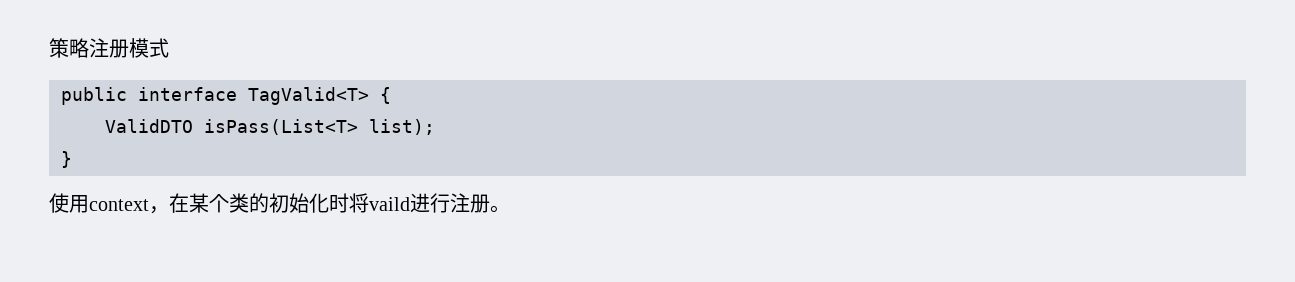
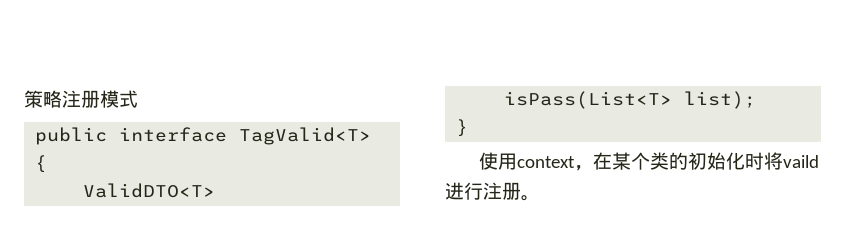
- ValidDTO isPass(List<T> list);
+ ValidDTO<T> isPass(List<T> list);

